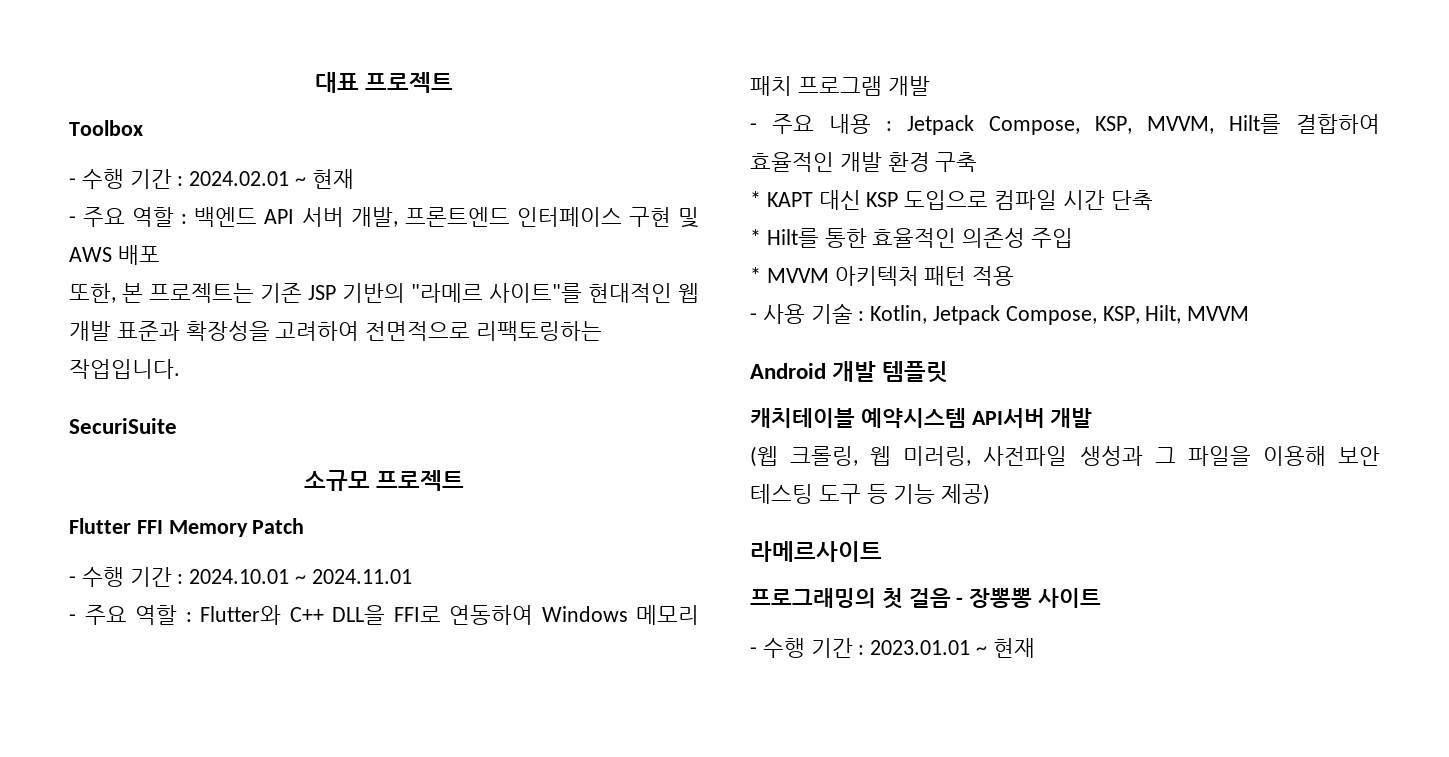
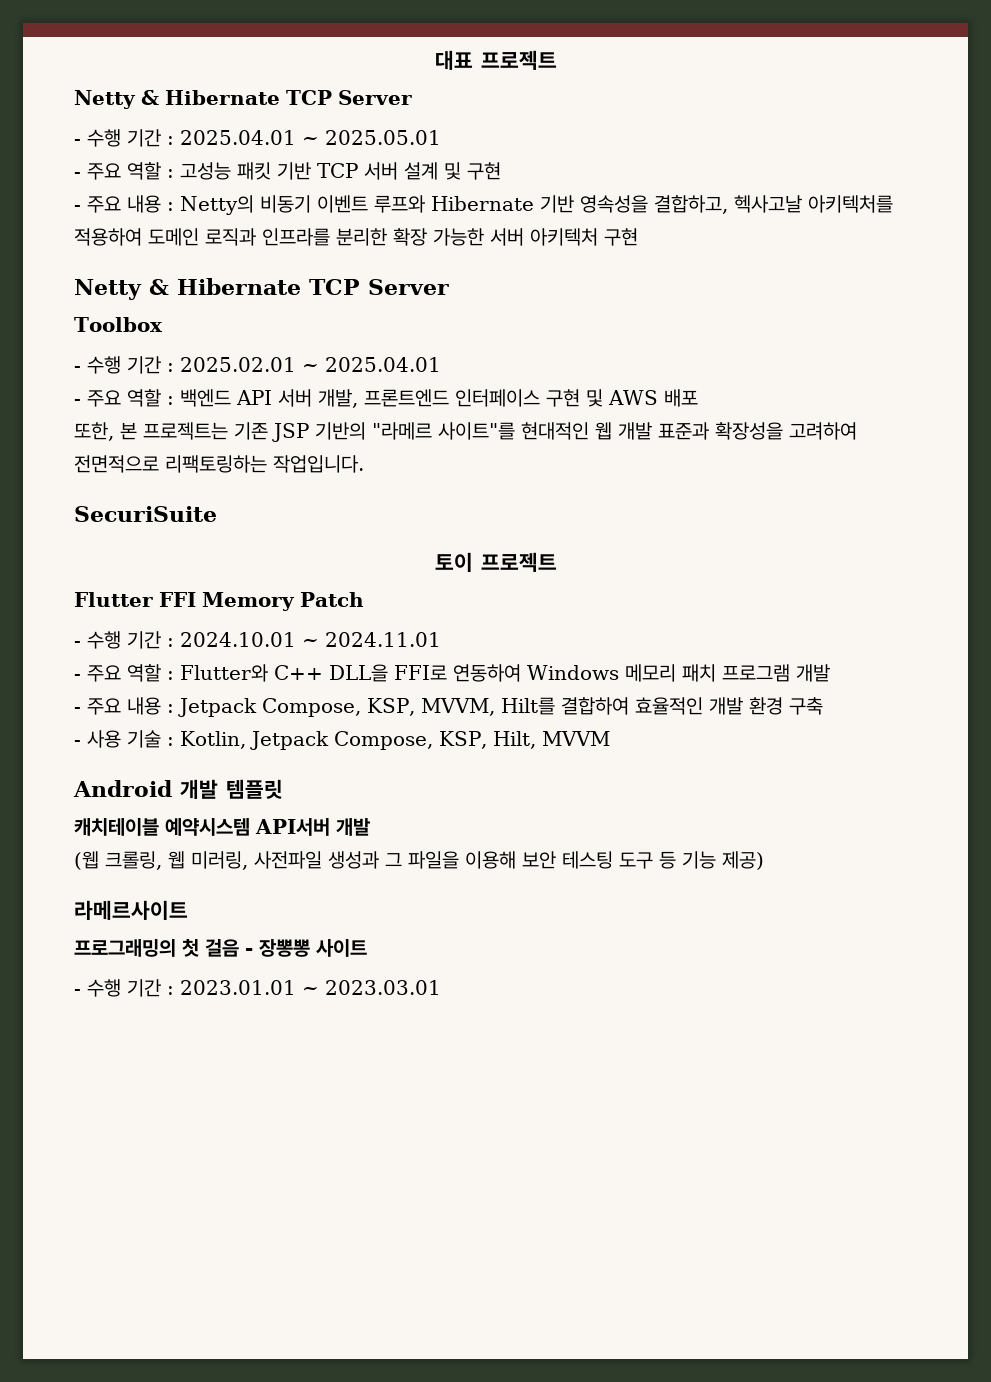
  대표 프로젝트
+ Netty & Hibernate TCP Server
+ - 수행 기간 : 2025.04.01 ~ 2025.05.01
+ - 주요 역할 : 고성능 패킷 기반 TCP 서버 설계 및 구현
+ - 주요 내용 : Netty의 비동기 이벤트 루프와 Hibernate 기반 영속성을 결합하고, 헥사고날 아키텍처를 적용하여 도메인 로직과 인프라를 분리한 확장 가능한 서버 아키텍처 구현
+ Netty & Hibernate TCP Server
- - 수행 기간 : 2024.02.01 ~ 현재
+ - 수행 기간 : 2025.02.01 ~ 2025.04.01
- 소규모 프로젝트
+ 토이 프로젝트
- * KAPT 대신 KSP 도입으로 컴파일 시간 단축
- * Hilt를 통한 효율적인 의존성 주입
- * MVVM 아키텍처 패턴 적용
- - 수행 기간 : 2023.01.01 ~ 현재
+ - 수행 기간 : 2023.01.01 ~ 2023.03.01

